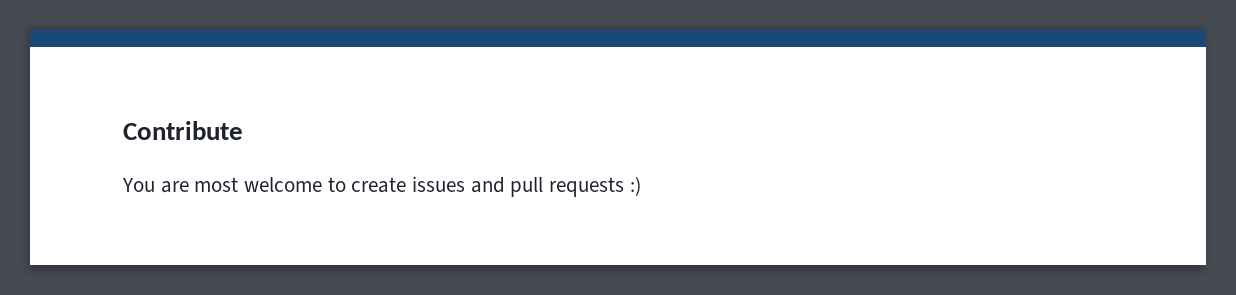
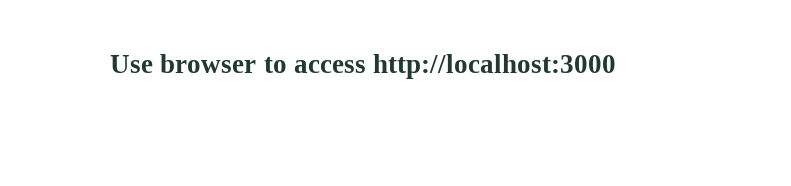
- Contribute
- You are most welcome to create issues and pull requests :)
+ Use browser to access http://localhost:3000

